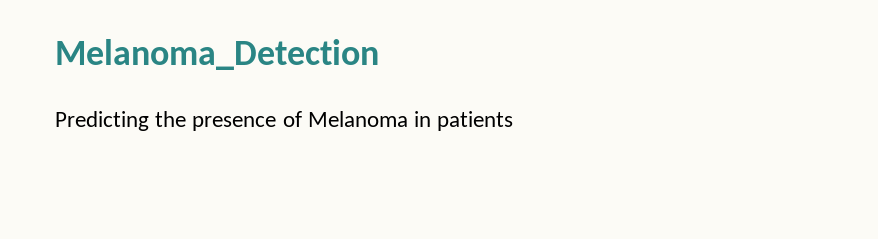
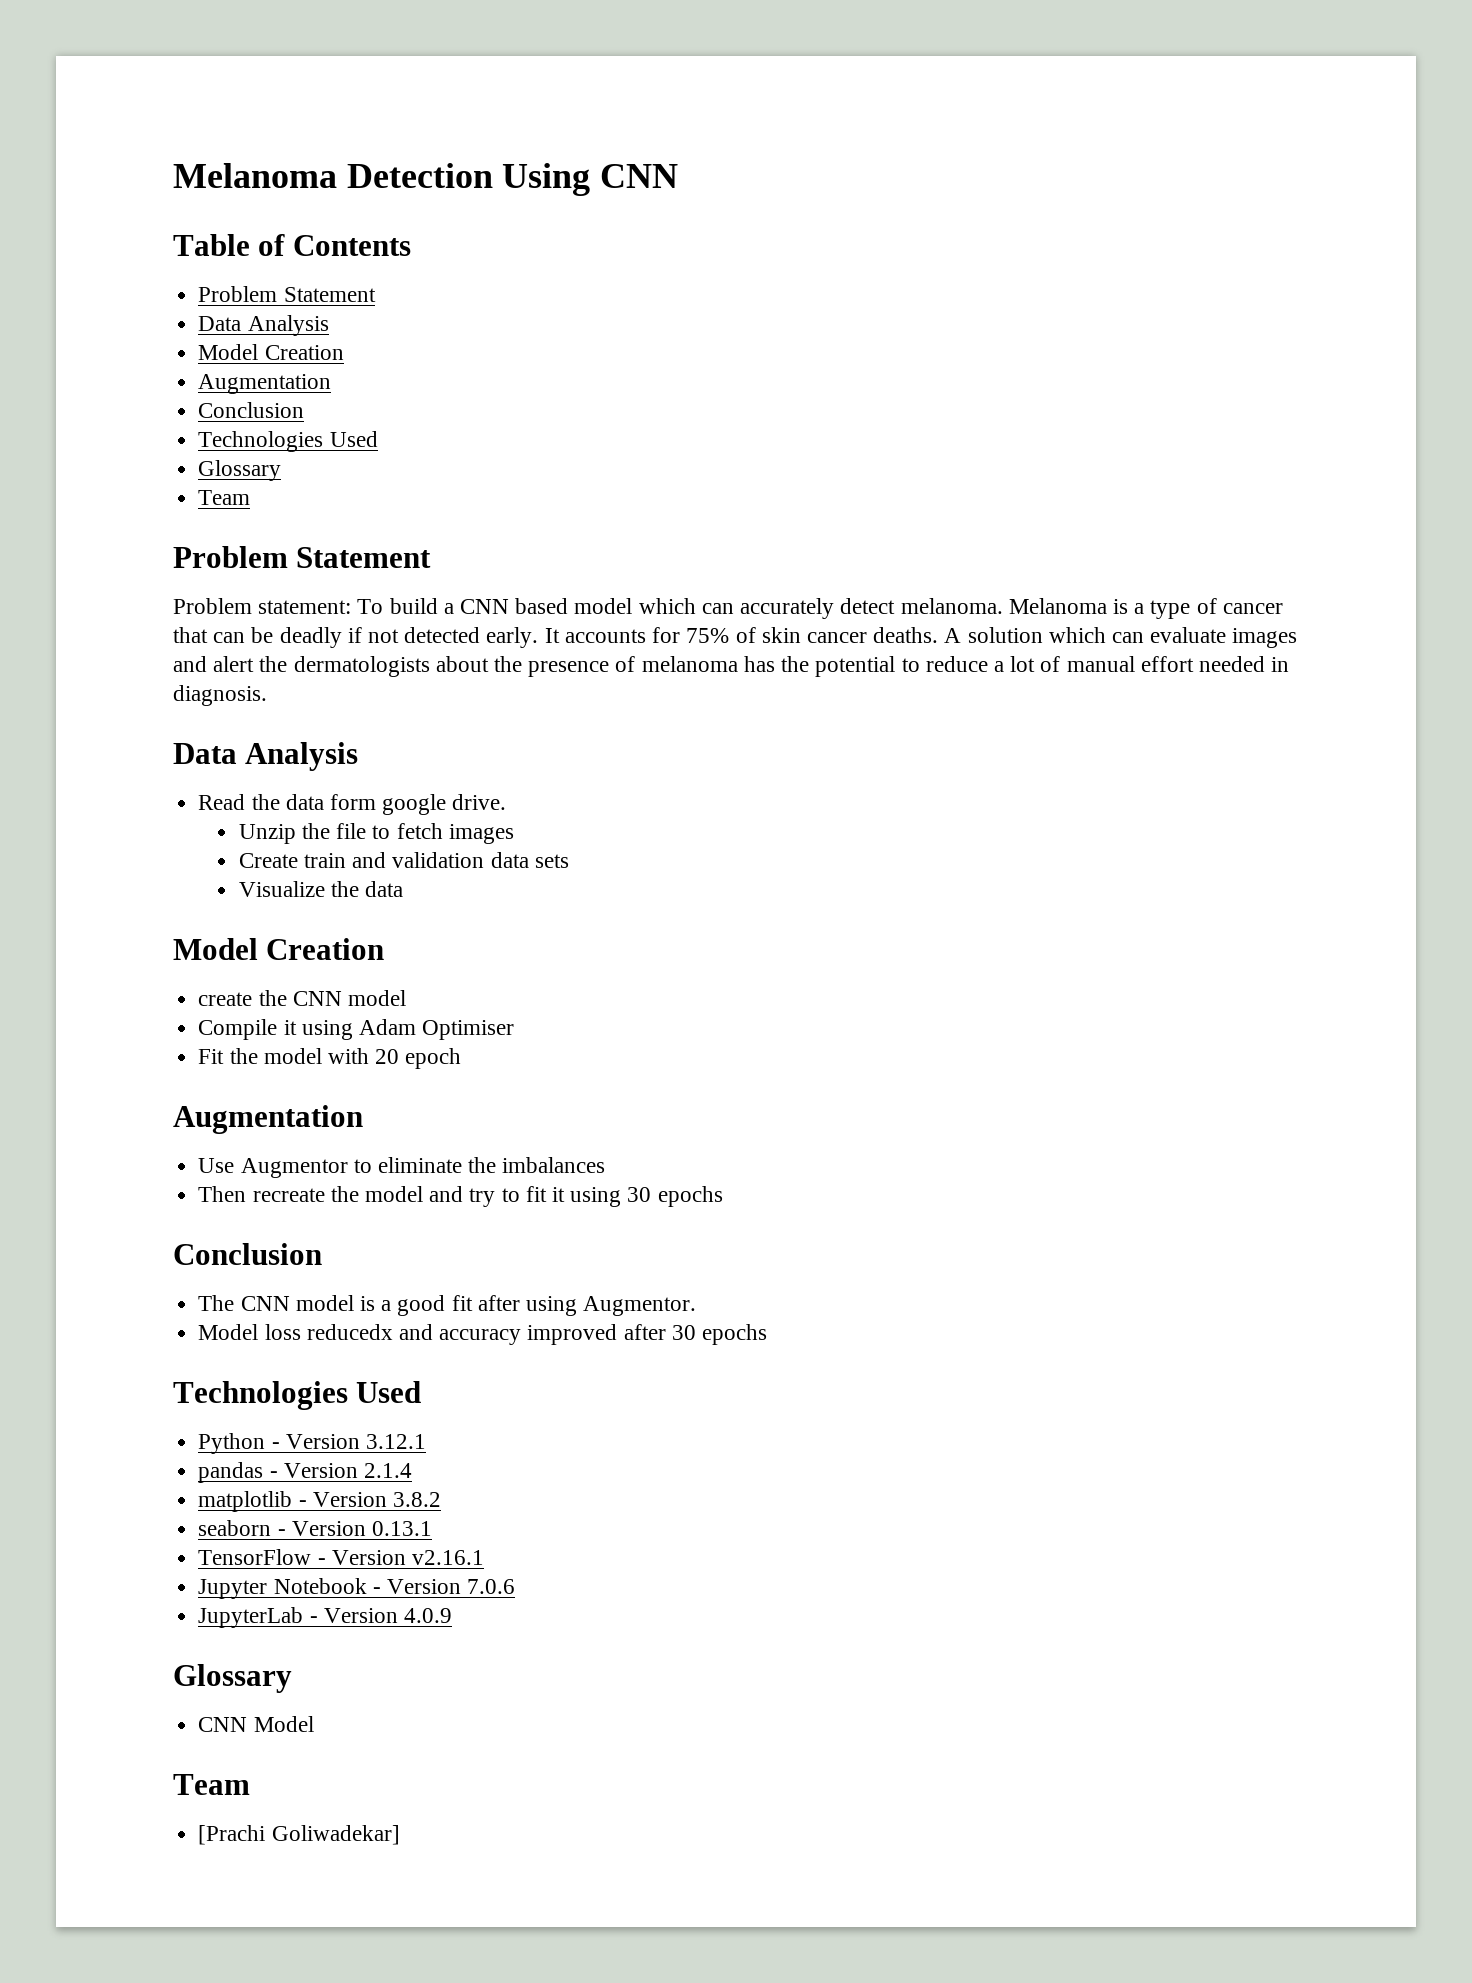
- Melanoma_Detection
- Predicting the presence of Melanoma in patients
+ Melanoma Detection Using CNN
+ Table of Contents
+ Problem Statement
+ Data Analysis
+ Model Creation
+ Augmentation
+ Conclusion
+ Technologies Used
+ Glossary
+ Team
+ Problem Statement
+ Problem statement: To build a CNN based model which can accurately detect melanoma. Melanoma is a type of cancer that can be deadly if not detected early. It accounts for 75% of skin cancer deaths. A solution which can evaluate images and alert the dermatologists about the presence of melanoma has the potential to reduce a lot of manual effort needed in diagnosis.
+ Data Analysis
+ Read the data form google drive.
+ Unzip the file to fetch images
+ Create train and validation data sets
+ Visualize the data
+ Model Creation
+ create the CNN model
+ Compile it using Adam Optimiser
+ Fit the model with 20 epoch
+ Augmentation
+ Use Augmentor to eliminate the imbalances
+ Then recreate the model and try to fit it using 30 epochs
+ Conclusion
+ The CNN model is a good fit after using Augmentor.
+ Model loss reducedx and accuracy improved after 30 epochs
+ Technologies Used
+ Python - Version 3.12.1
+ pandas - Version 2.1.4
+ matplotlib - Version 3.8.2
+ seaborn - Version 0.13.1
+ TensorFlow - Version v2.16.1
+ Jupyter Notebook - Version 7.0.6
+ JupyterLab - Version 4.0.9
+ Glossary
+ CNN Model
+ Team
+ [Prachi Goliwadekar]

